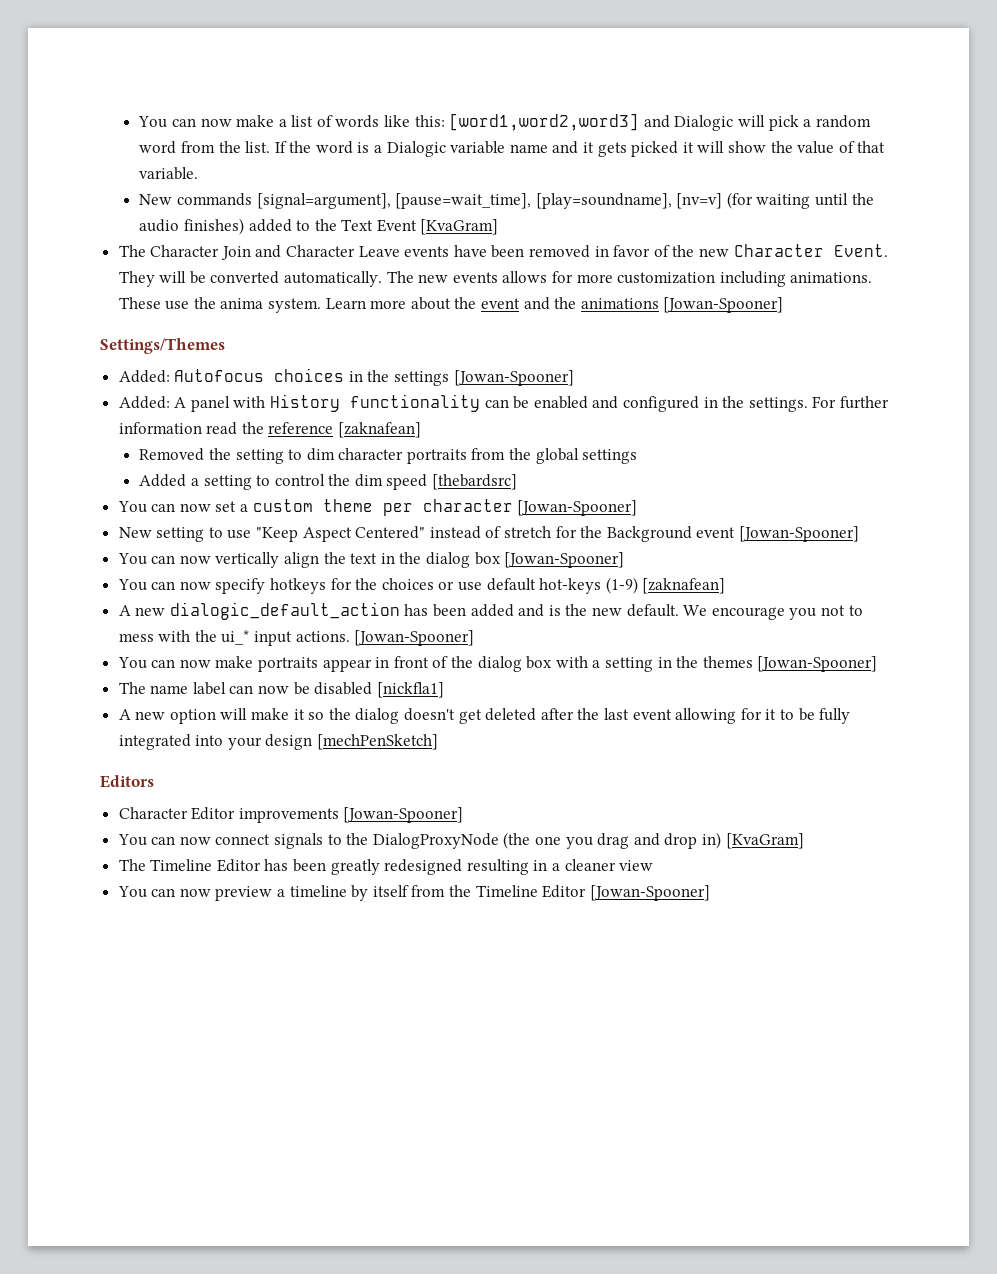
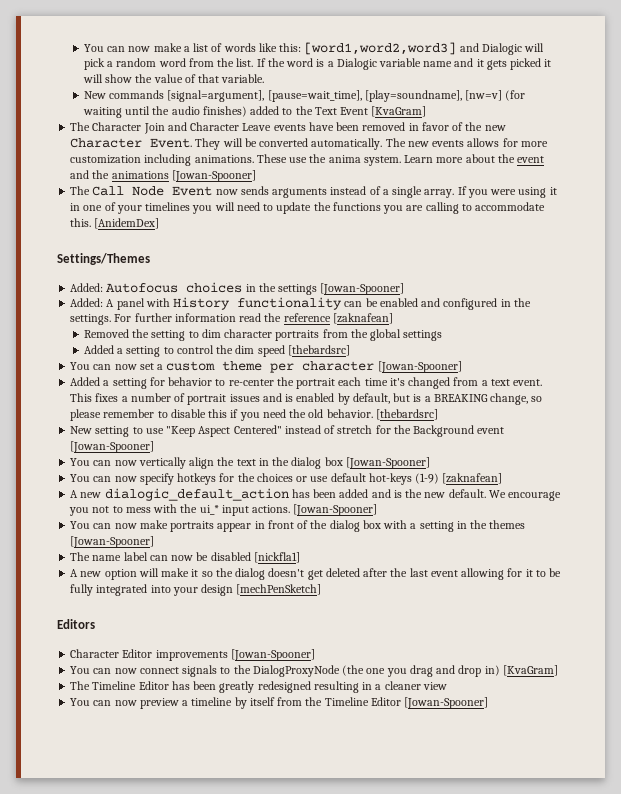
- New commands [signal=argument], [pause=wait_time], [play=soundname], [nv=v] (for waiting until the audio finishes) added to the Text Event [KvaGram]
+ New commands [signal=argument], [pause=wait_time], [play=soundname], [nw=v] (for waiting until the audio finishes) added to the Text Event [KvaGram]
+ The Call Node Event now sends arguments instead of a single array. If you were using it in one of your timelines you will need to update the functions you are calling to accommodate this. [AnidemDex]
+ Added a setting for behavior to re-center the portrait each time it's changed from a text event. This fixes a number of portrait issues and is enabled by default, but is a BREAKING change, so please remember to disable this if you need the old behavior. [thebardsrc]

